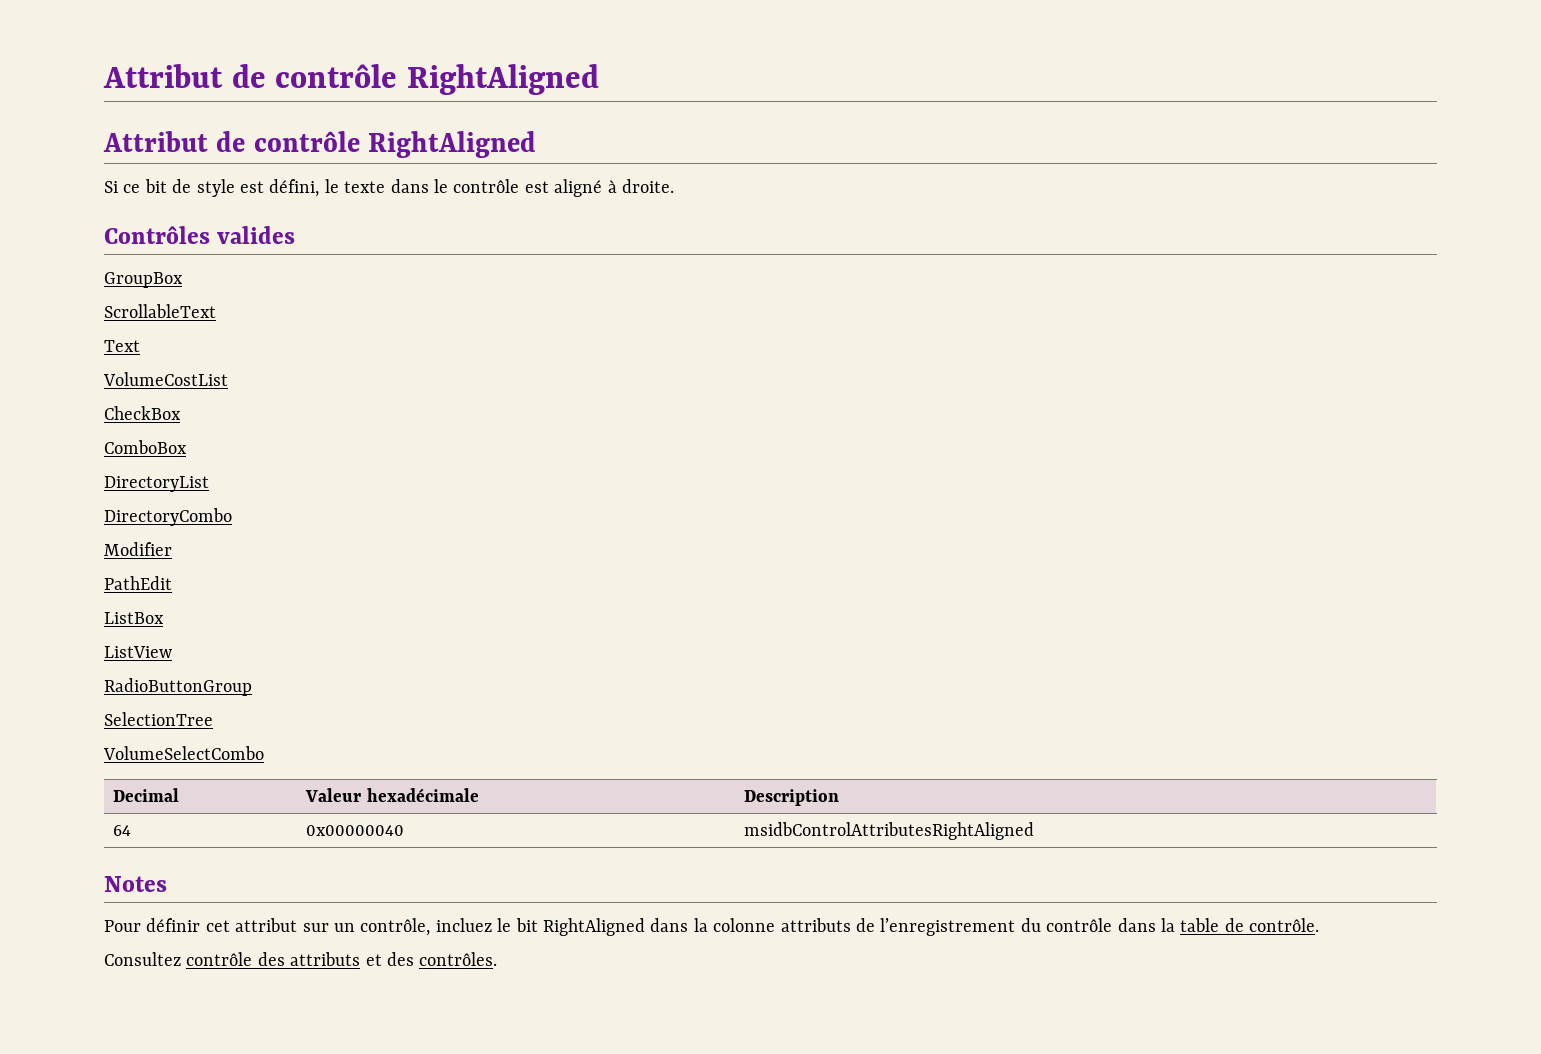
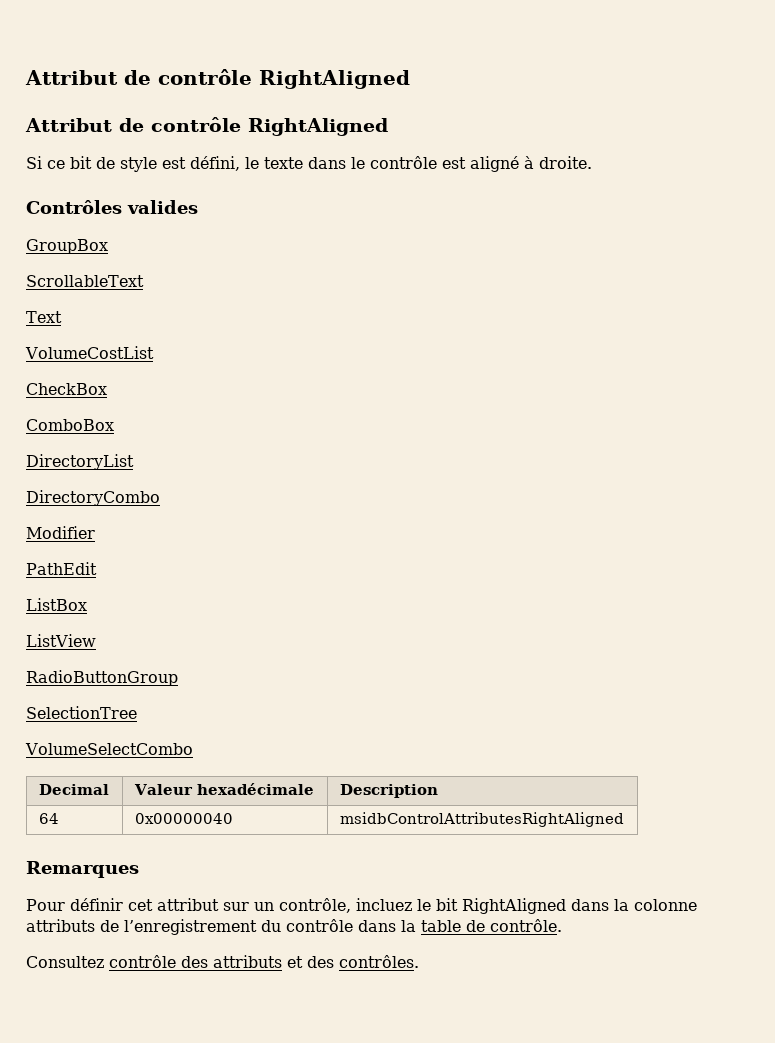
- Notes
+ Remarques

